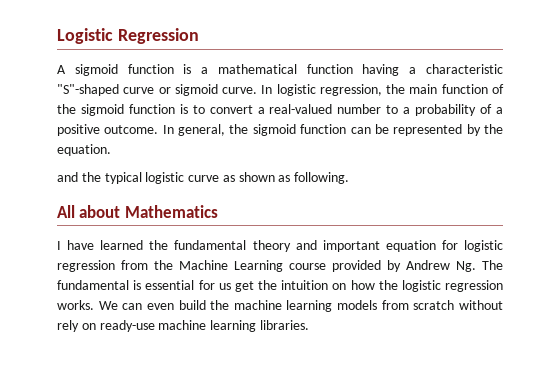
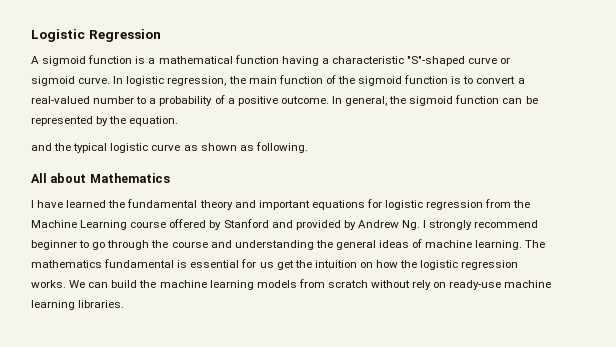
- I have learned the fundamental theory and important equation for logistic regression from the Machine Learning course provided by Andrew Ng. The fundamental is essential for us get the intuition on how the logistic regression works.
+ I have learned the fundamental theory and important equations for logistic regression from the Machine Learning course offered by Stanford and provided by Andrew Ng. I strongly recommend beginner to go through the course and understanding the general ideas of machine learning. The mathematics fundamental is essential for us get the intuition on how the logistic regression works.
- We can even build the machine learning models from scratch without rely on ready-use machine learning libraries.
+ We can build the machine learning models from scratch without rely on ready-use machine learning libraries.

